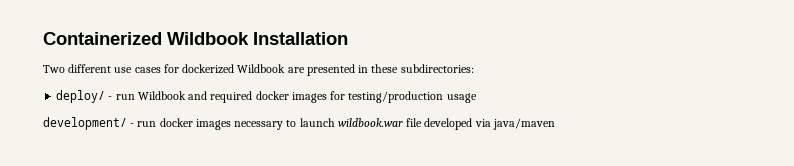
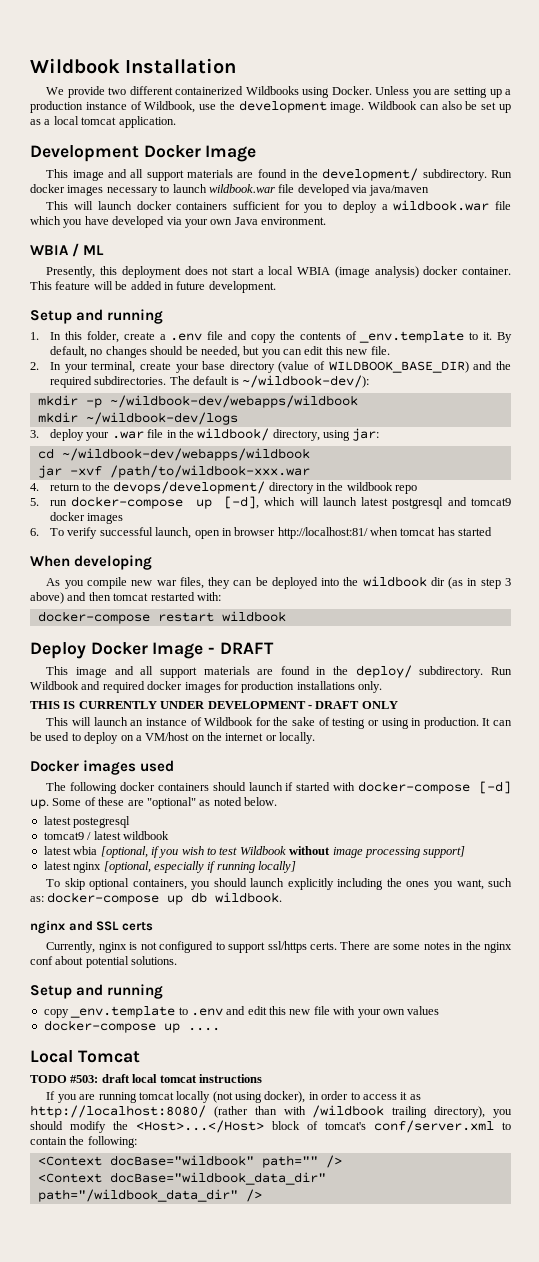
- Containerized Wildbook Installation
+ Wildbook Installation
- Two different use cases for dockerized Wildbook are presented in these subdirectories:
- deploy/ - run Wildbook and required docker images for testing/production usage
- development/ - run docker images necessary to launch wildbook.war file developed via java/maven
+ We provide two different containerized Wildbooks using Docker. Unless you are setting up a production instance of Wildbook, use the development image. Wildbook can also be set up as a local tomcat application.
+ Development Docker Image
+ This image and all support materials are found in the development/ subdirectory. Run docker images necessary to launch wildbook.war file developed via java/maven
+ This will launch docker containers sufficient for you to deploy a wildbook.war file which you have developed via your own Java environment.
+ WBIA / ML
+ Presently, this deployment does not start a local WBIA (image analysis) docker container. This feature will be added in future development.
+ Setup and running
+ 1. In this folder, create a .env file and copy the contents of _env.template to it. By default, no changes should be needed, but you can edit this new file.
+ 2. In your terminal, create your base directory (value of WILDBOOK_BASE_DIR) and the required subdirectories. The default is ~/wildbook-dev/):
+ mkdir -p ~/wildbook-dev/webapps/wildbook
+ mkdir ~/wildbook-dev/logs
+ 3. deploy your .war file in the wildbook/ directory, using jar:
+ cd ~/wildbook-dev/webapps/wildbook
+ jar -xvf /path/to/wildbook-xxx.war
+ 4. return to the devops/development/ directory in the wildbook repo
+ 5. run docker-compose up [-d], which will launch latest postgresql and tomcat9 docker images
+ 6. To verify successful launch, open in browser http://localhost:81/ when tomcat has started
+ When developing
+ As you compile new war files, they can be deployed into the wildbook dir (as in step 3 above) and then tomcat restarted with:
+ docker-compose restart wildbook
+ Deploy Docker Image - DRAFT
+ This image and all support materials are found in the deploy/ subdirectory. Run Wildbook and required docker images for production installations only.
+ THIS IS CURRENTLY UNDER DEVELOPMENT - DRAFT ONLY
+ This will launch an instance of Wildbook for the sake of testing or using in production. It can be used to deploy on a VM/host on the internet or locally.
+ Docker images used
+ The following docker containers should launch if started with docker-compose [-d] up. Some of these are "optional" as noted below.
+ latest postegresql
+ tomcat9 / latest wildbook
+ latest wbia [optional, if you wish to test Wildbook without image processing support]
+ latest nginx [optional, especially if running locally]
+ To skip optional containers, you should launch explicitly including the ones you want, such as: docker-compose up db wildbook.
+ nginx and SSL certs
+ Currently, nginx is not configured to support ssl/https certs. There are some notes in the nginx conf about potential solutions.
+ Setup and running
+ copy _env.template to .env and edit this new file with your own values
+ docker-compose up ....
+ Local Tomcat
+ TODO #503: draft local tomcat instructions
+ If you are running tomcat locally (not using docker), in order to access it as http://localhost:8080/ (rather than with /wildbook trailing directory), you should modify the <Host>...</Host> block of tomcat's conf/server.xml to contain the following:
+ <Context docBase="wildbook" path="" />
+ <Context docBase="wildbook_data_dir" path="/wildbook_data_dir" />

